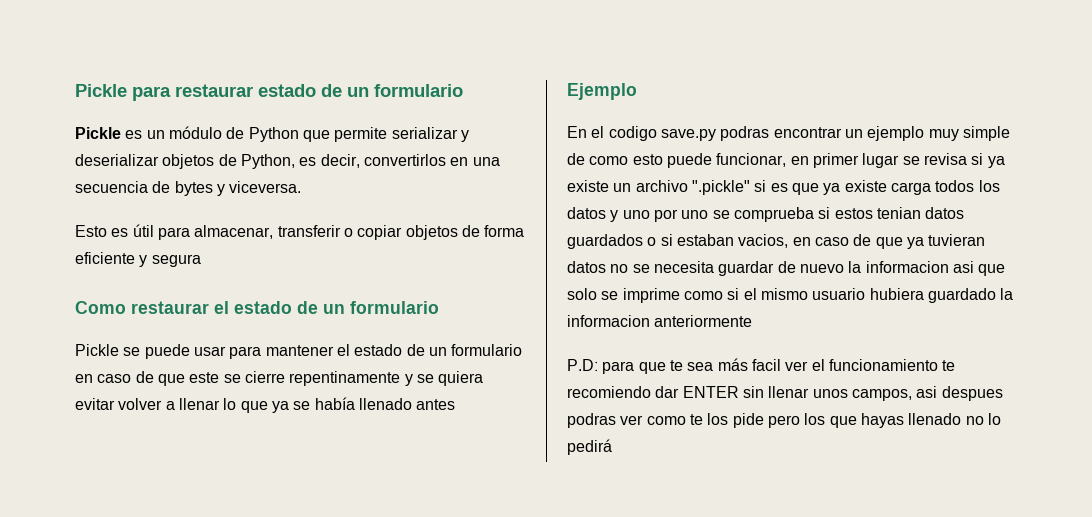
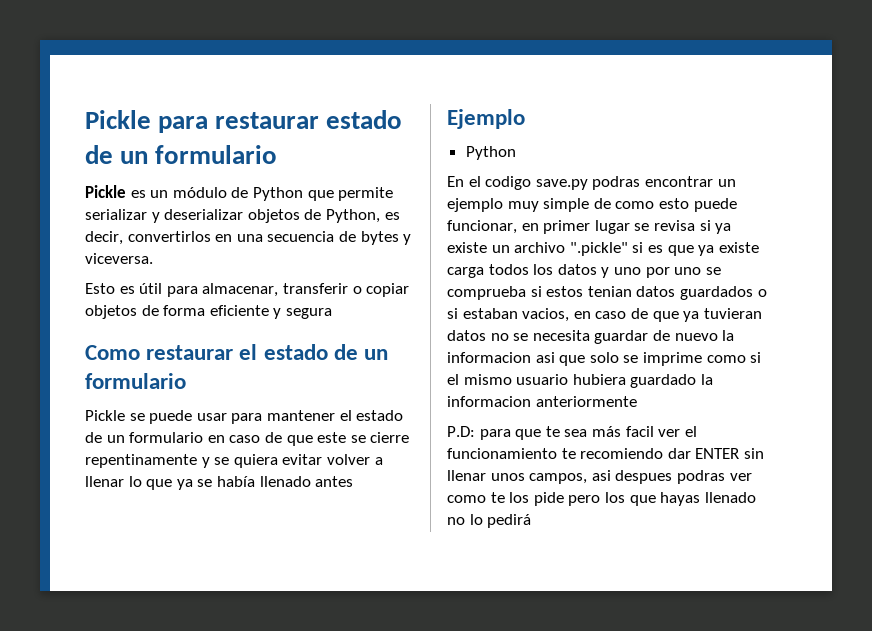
  Ejemplo
+ Python

